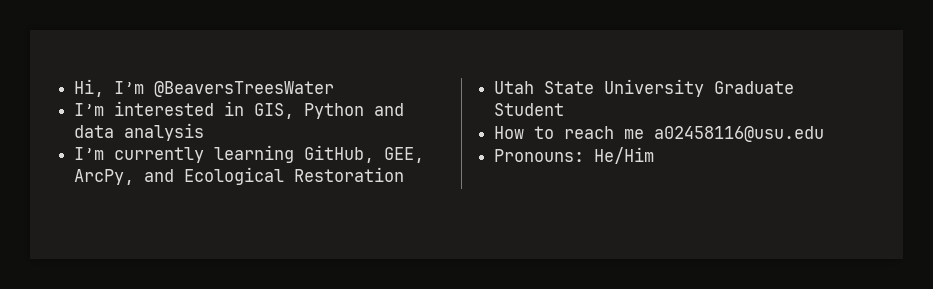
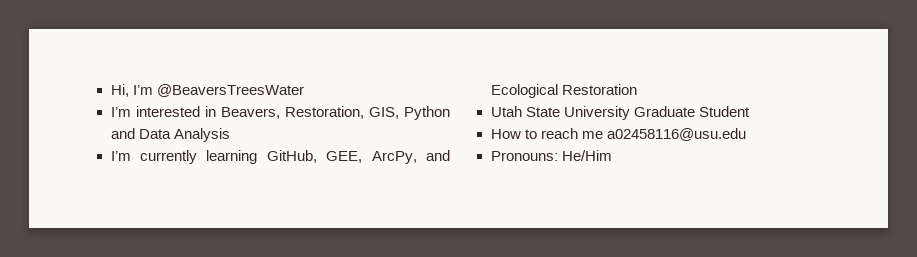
- I’m interested in GIS, Python and data analysis
+ I’m interested in Beavers, Restoration, GIS, Python and Data Analysis

